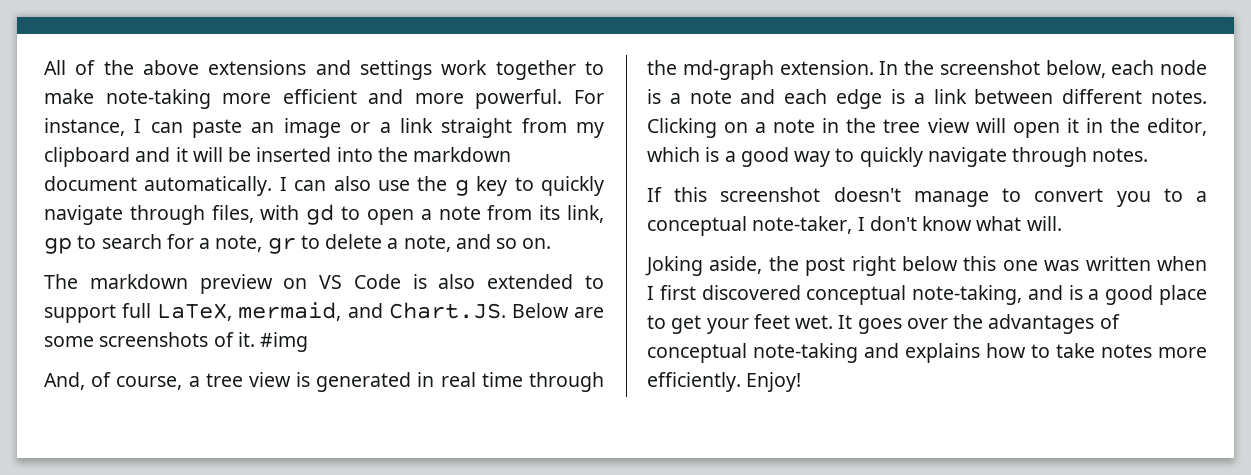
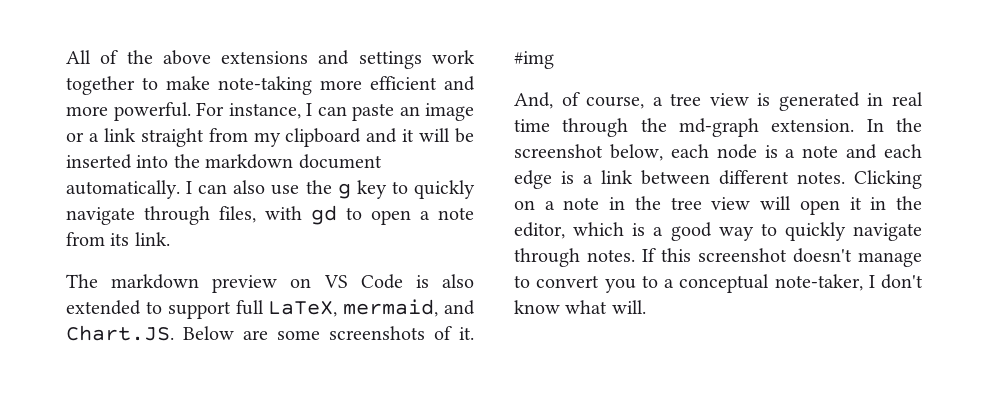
- I can also use the g key to quickly navigate through files, with gd to open a note from its link, gp to search for a note, gr to delete a note, and so on.
+ I can also use the g key to quickly navigate through files, with gd to open a note from its link.
- Clicking on a note in the tree view will open it in the editor, which is a good way to quickly navigate through notes.
- If this screenshot doesn't manage to convert you to a conceptual note-taker, I don't know what will.
+ Clicking on a note in the tree view will open it in the editor, which is a good way to quickly navigate through notes. If this screenshot doesn't manage to convert you to a conceptual note-taker, I don't know what will.
- Joking aside, the post right below this one was written when I first discovered conceptual note-taking, and is a good place to get your feet wet. It goes over the advantages of conceptual note-taking and explains how to take notes more efficiently. Enjoy!

